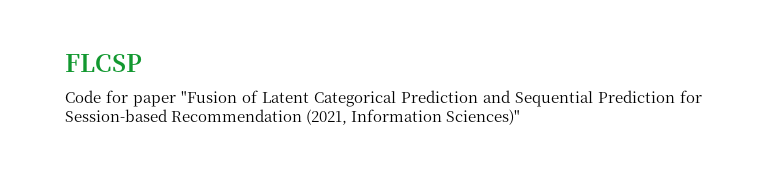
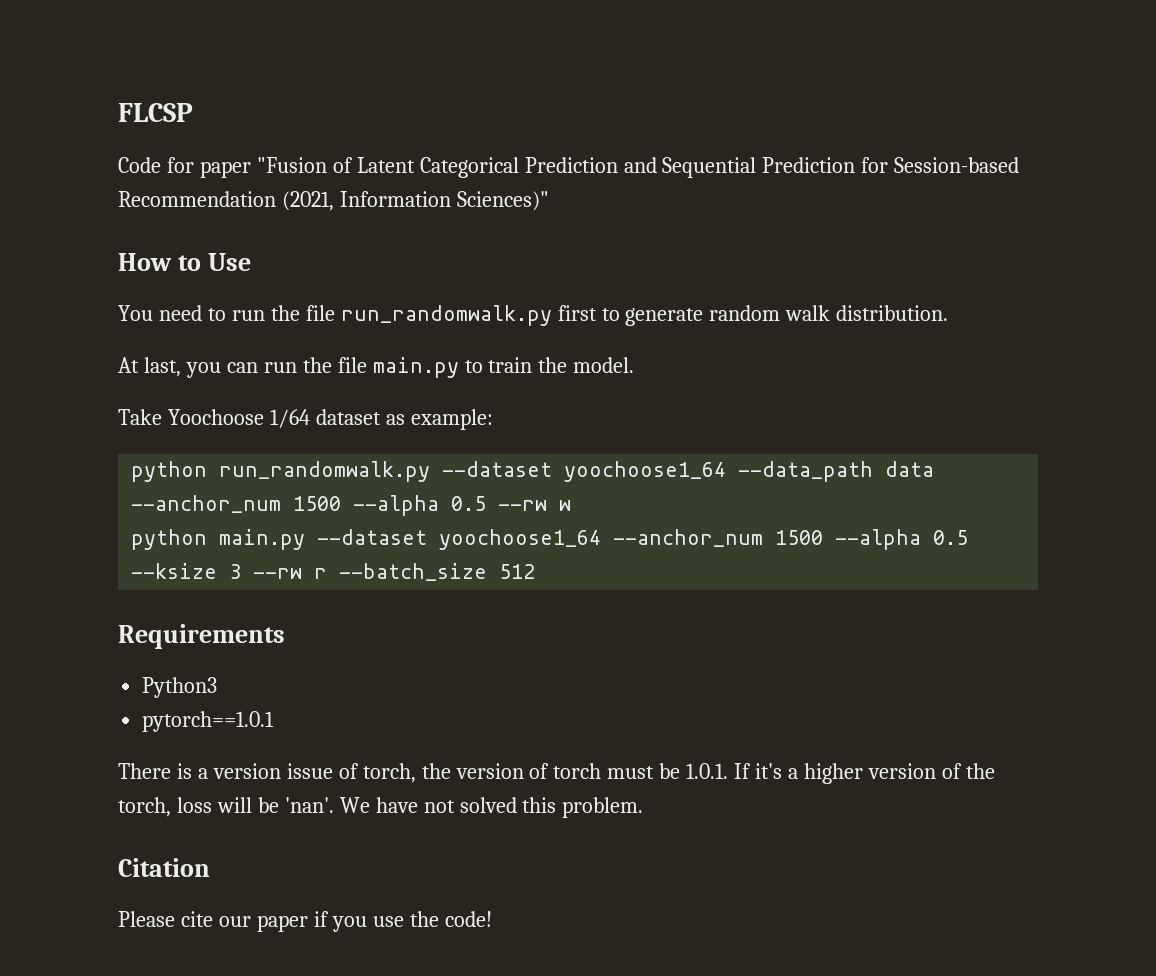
+ How to Use
+ You need to run the file run_randomwalk.py first to generate random walk distribution.
+ At last, you can run the file main.py to train the model.
+ Take Yoochoose 1/64 dataset as example:
+ python run_randomwalk.py --dataset yoochoose1_64 --data_path data --anchor_num 1500 --alpha 0.5 --rw w
+ python main.py --dataset yoochoose1_64 --anchor_num 1500 --alpha 0.5 --ksize 3 --rw r --batch_size 512
+ Requirements
+ Python3
+ pytorch==1.0.1
+ There is a version issue of torch, the version of torch must be 1.0.1. If it's a higher version of the torch, loss will be 'nan'. We have not solved this problem.
+ Citation
+ Please cite our paper if you use the code!

